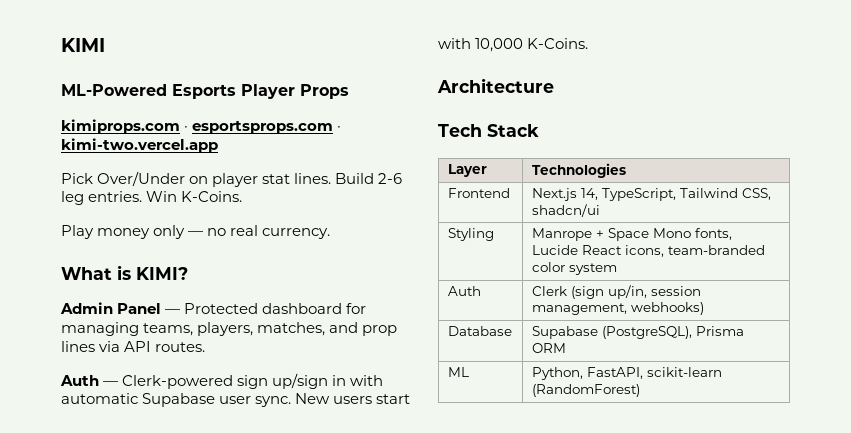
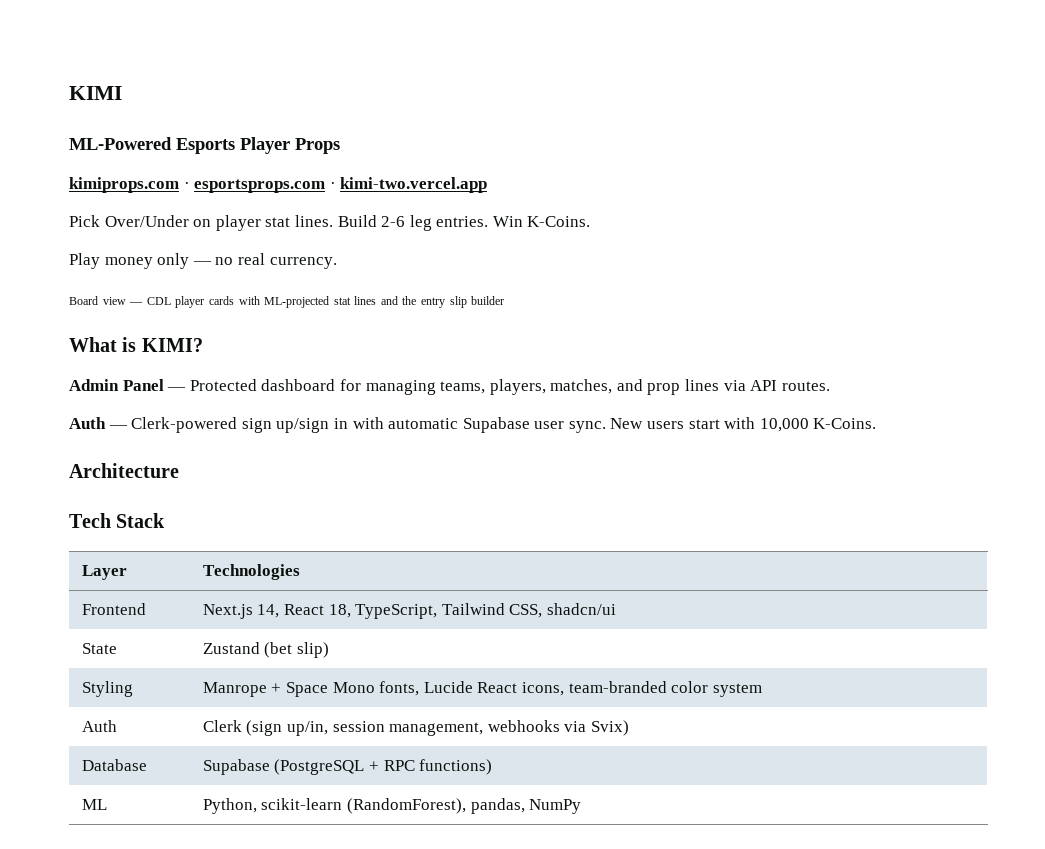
+ Board view — CDL player cards with ML-projected stat lines and the entry slip builder
- Frontend | Next.js 14, TypeScript, Tailwind CSS, shadcn/ui
+ Frontend | Next.js 14, React 18, TypeScript, Tailwind CSS, shadcn/ui
+ State | Zustand (bet slip)
- Auth | Clerk (sign up/in, session management, webhooks)
+ Auth | Clerk (sign up/in, session management, webhooks via Svix)
- Database | Supabase (PostgreSQL), Prisma ORM
- ML | Python, FastAPI, scikit-learn (RandomForest)
+ Database | Supabase (PostgreSQL + RPC functions)
+ ML | Python, scikit-learn (RandomForest), pandas, NumPy

